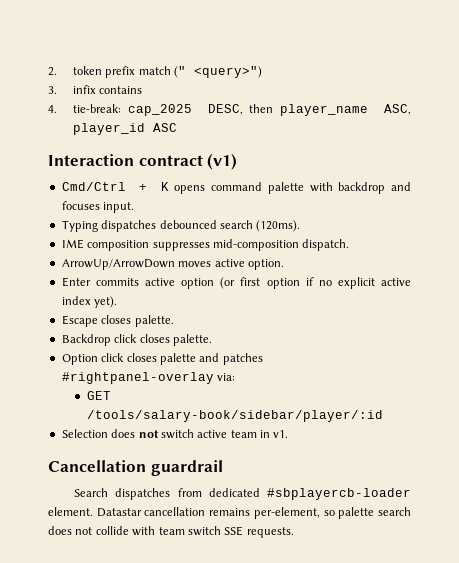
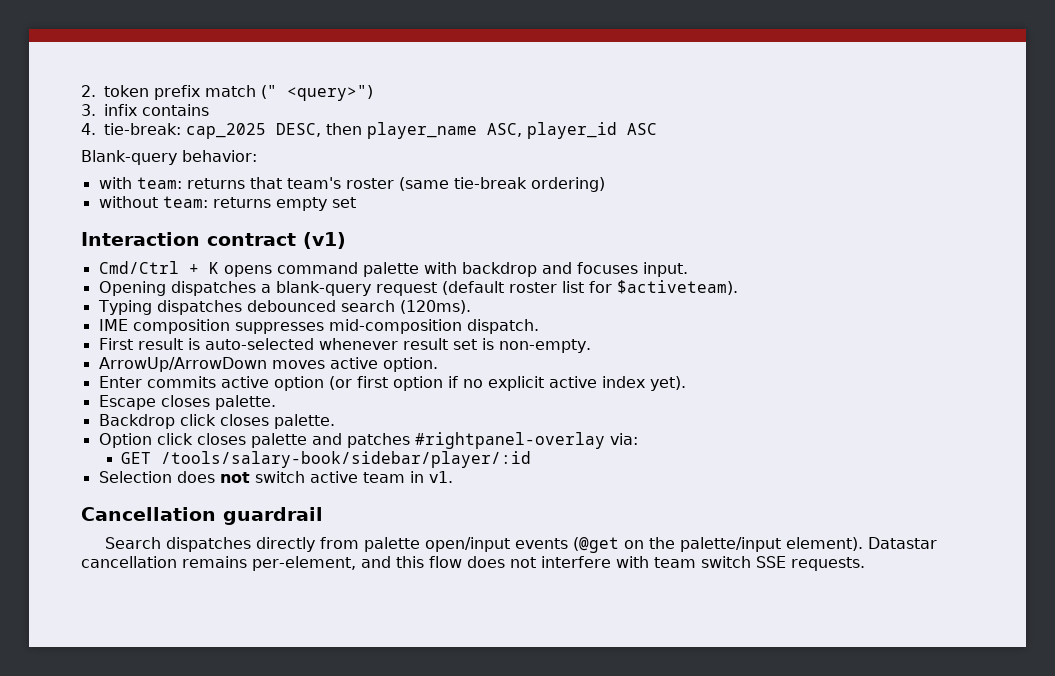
+ Blank-query behavior:
+ with team: returns that team's roster (same tie-break ordering)
+ without team: returns empty set
+ Opening dispatches a blank-query request (default roster list for $activeteam).
+ First result is auto-selected whenever result set is non-empty.
- Search dispatches from dedicated #sbplayercb-loader element.
+ Search dispatches directly from palette open/input events (@get on the palette/input element).
- Datastar cancellation remains per-element, so palette search does not collide with team switch SSE requests.
+ Datastar cancellation remains per-element, and this flow does not interfere with team switch SSE requests.

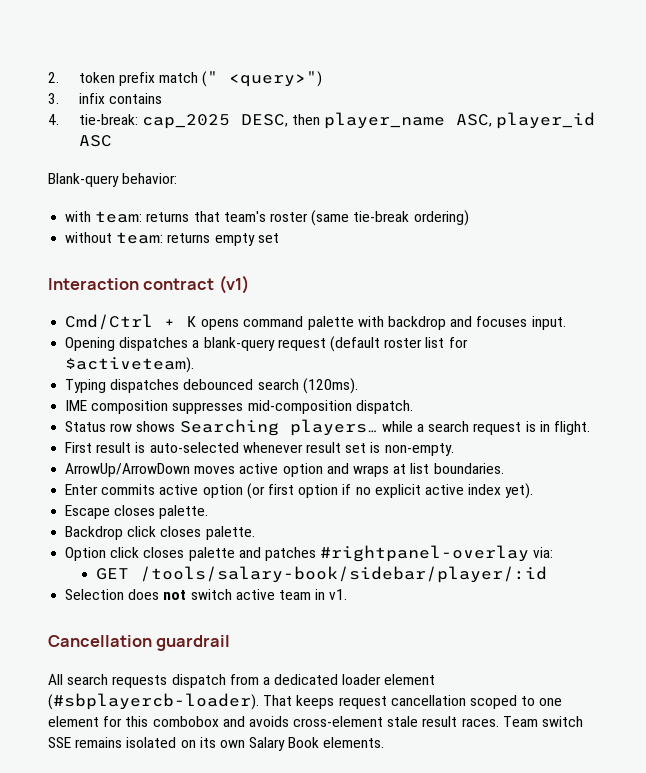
+ Status row shows Searching players… while a search request is in flight.
- ArrowUp/ArrowDown moves active option.
+ ArrowUp/ArrowDown moves active option and wraps at list boundaries.
- Search dispatches directly from palette open/input events (@get on the palette/input element). Datastar cancellation remains per-element, and this flow does not interfere with team switch SSE requests.
+ All search requests dispatch from a dedicated loader element (#sbplayercb-loader). That keeps request cancellation scoped to one element for this combobox and avoids cross-element stale result races. Team switch SSE remains isolated on its own Salary Book elements.

